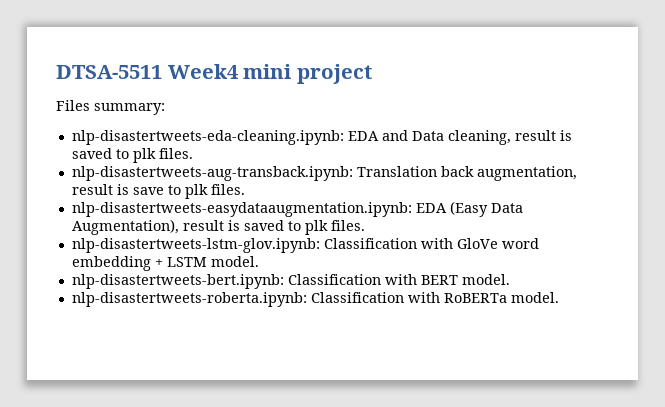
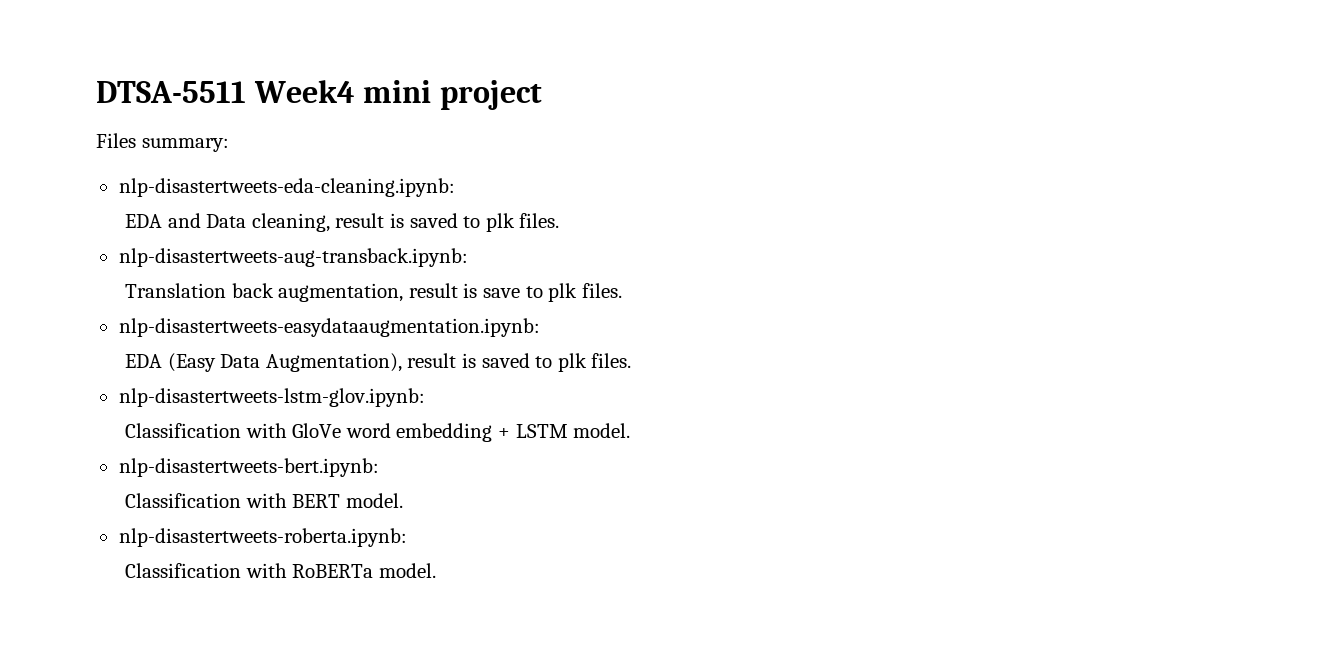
- nlp-disastertweets-eda-cleaning.ipynb: EDA and Data cleaning, result is saved to plk files.
+ nlp-disastertweets-eda-cleaning.ipynb:
+ EDA and Data cleaning, result is saved to plk files.
- nlp-disastertweets-aug-transback.ipynb: Translation back augmentation, result is save to plk files.
+ nlp-disastertweets-aug-transback.ipynb:
+ Translation back augmentation, result is save to plk files.
- nlp-disastertweets-easydataaugmentation.ipynb: EDA (Easy Data Augmentation), result is saved to plk files.
+ nlp-disastertweets-easydataaugmentation.ipynb:
+ EDA (Easy Data Augmentation), result is saved to plk files.
- nlp-disastertweets-lstm-glov.ipynb: Classification with GloVe word embedding + LSTM model.
+ nlp-disastertweets-lstm-glov.ipynb:
+ Classification with GloVe word embedding + LSTM model.
- nlp-disastertweets-bert.ipynb: Classification with BERT model.
+ nlp-disastertweets-bert.ipynb:
+ Classification with BERT model.
- nlp-disastertweets-roberta.ipynb: Classification with RoBERTa model.
+ nlp-disastertweets-roberta.ipynb:
+ Classification with RoBERTa model.

